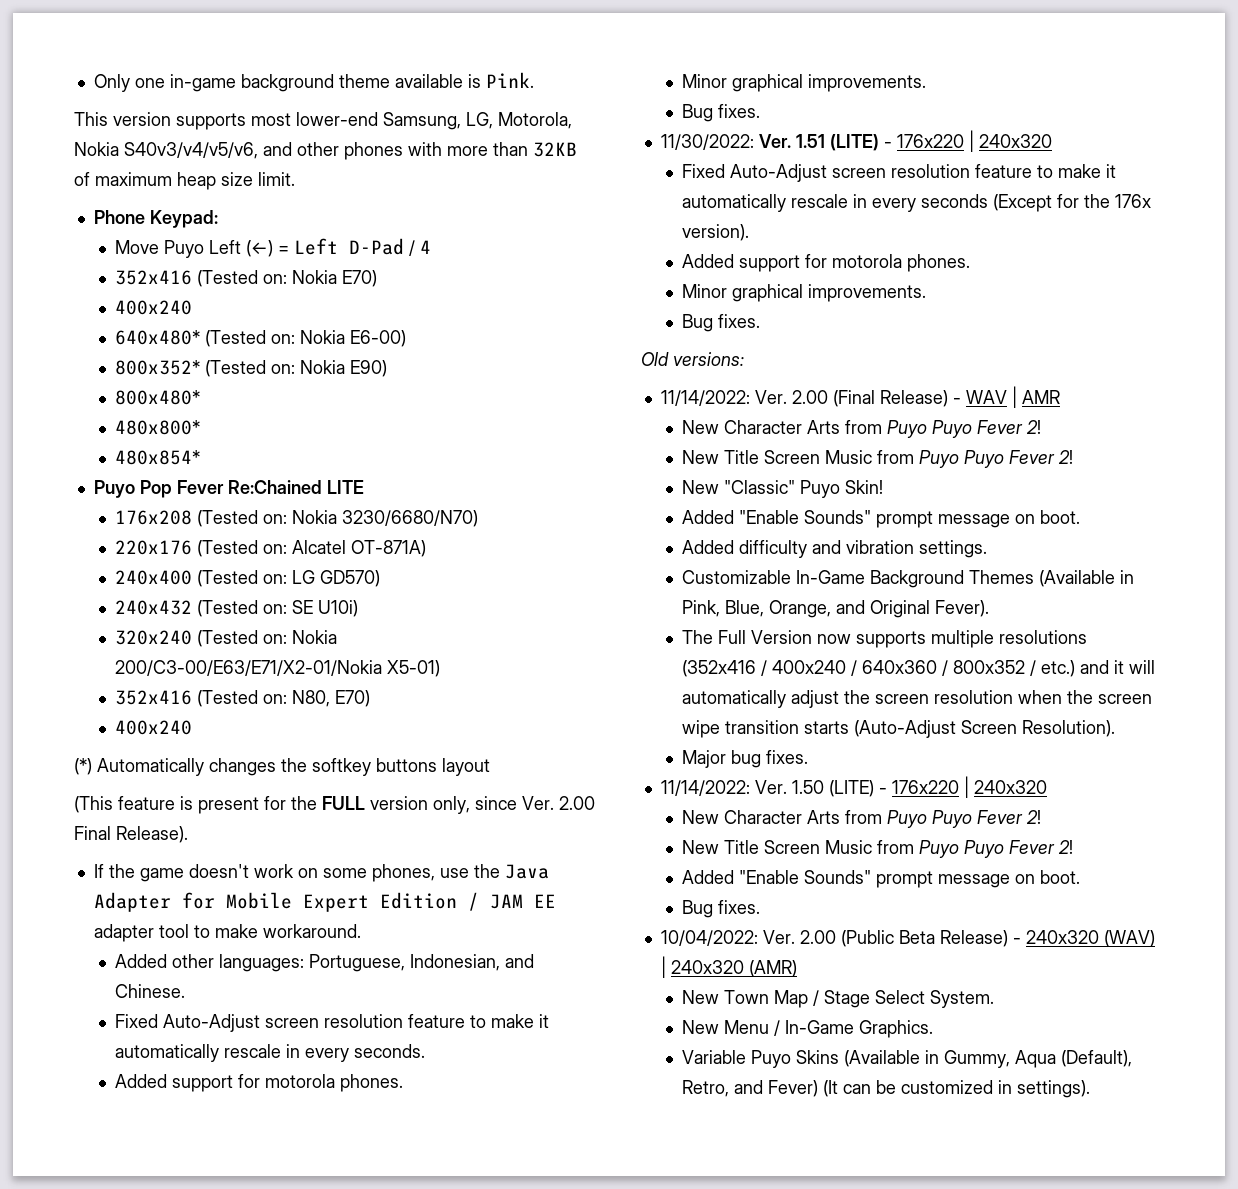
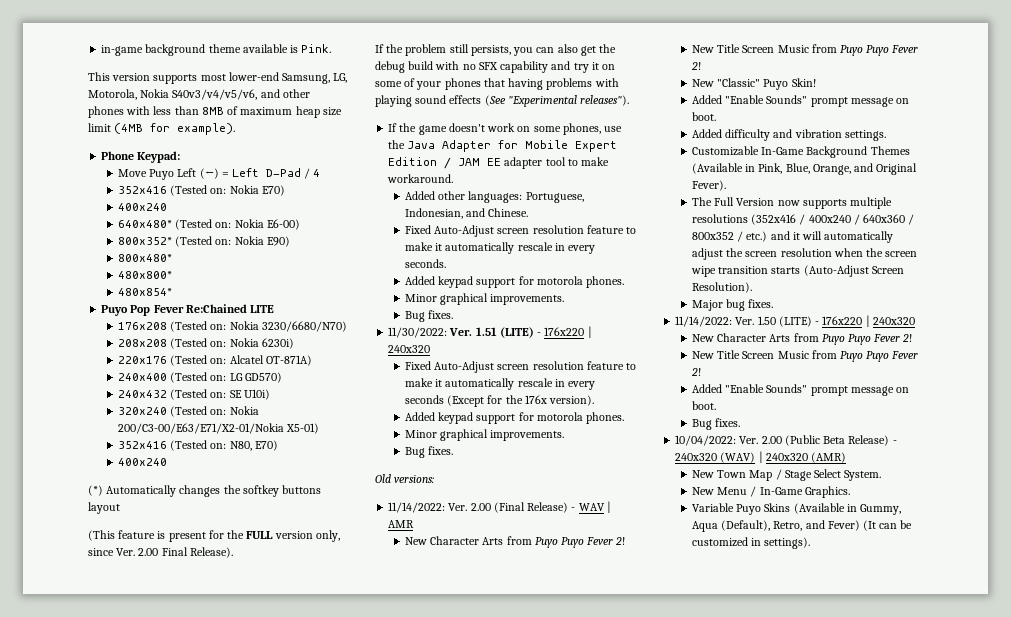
- Only one in-game background theme available is Pink.
+ in-game background theme available is Pink.
- This version supports most lower-end Samsung, LG, Motorola, Nokia S40v3/v4/v5/v6, and other phones with more than 32KB of maximum heap size limit.
+ This version supports most lower-end Samsung, LG, Motorola, Nokia S40v3/v4/v5/v6, and other phones with less than 8MB of maximum heap size limit (4MB for example).
+ 208x208 (Tested on: Nokia 6230i)
+ If the problem still persists, you can also get the debug build with no SFX capability and try it on some of your phones that having problems with playing sound effects (See "Experimental releases").
  Fixed Auto-Adjust screen resolution feature to make it automatically rescale in every seconds.
- Added support for motorola phones.
+ Added keypad support for motorola phones.
  Fixed Auto-Adjust screen resolution feature to make it automatically rescale in every seconds (Except for the 176x version).
- Added support for motorola phones.
+ Added keypad support for motorola phones.

